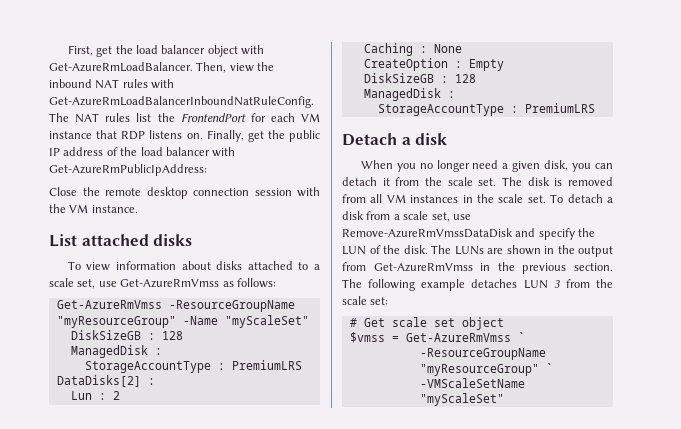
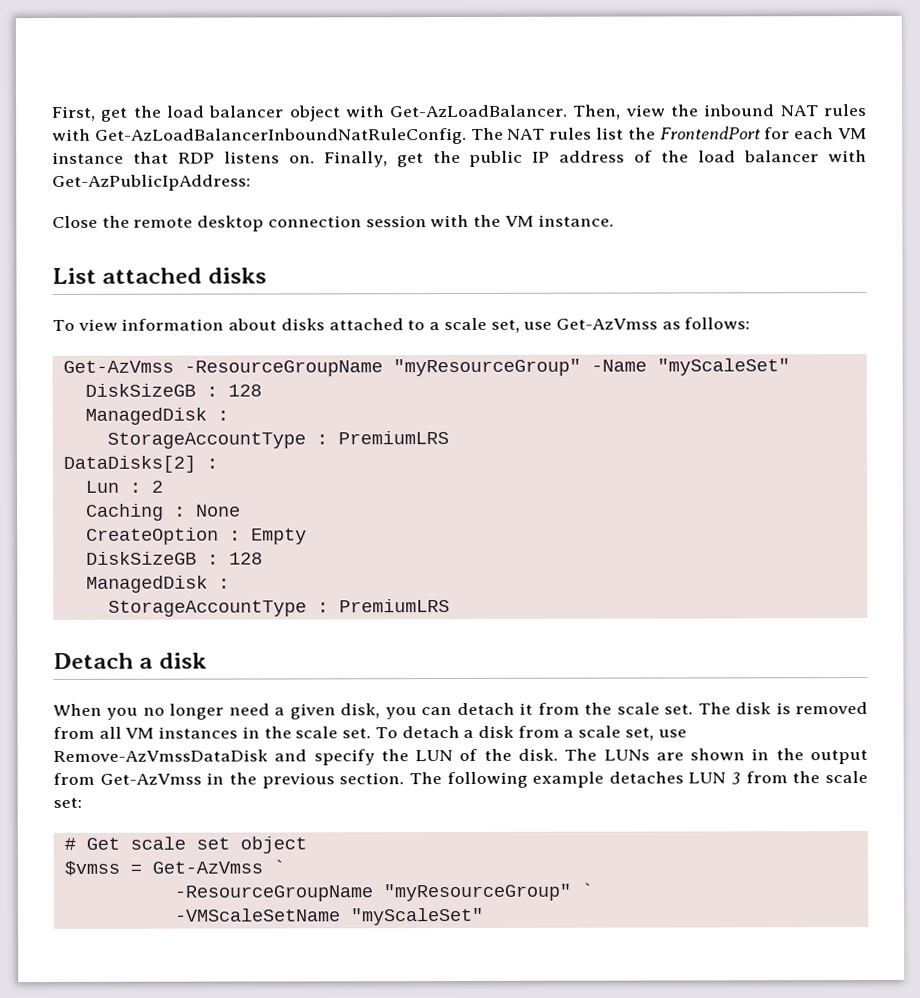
- First, get the load balancer object with Get-AzureRmLoadBalancer.
+ First, get the load balancer object with Get-AzLoadBalancer.
- Then, view the inbound NAT rules with Get-AzureRmLoadBalancerInboundNatRuleConfig.
+ Then, view the inbound NAT rules with Get-AzLoadBalancerInboundNatRuleConfig.
- Finally, get the public IP address of the load balancer with Get-AzureRmPublicIpAddress:
+ Finally, get the public IP address of the load balancer with Get-AzPublicIpAddress:
- To view information about disks attached to a scale set, use Get-AzureRmVmss as follows:
+ To view information about disks attached to a scale set, use Get-AzVmss as follows:
- Get-AzureRmVmss -ResourceGroupName "myResourceGroup" -Name "myScaleSet"
+ Get-AzVmss -ResourceGroupName "myResourceGroup" -Name "myScaleSet"
- To detach a disk from a scale set, use Remove-AzureRmVmssDataDisk and specify the LUN of the disk.
+ To detach a disk from a scale set, use Remove-AzVmssDataDisk and specify the LUN of the disk.
- The LUNs are shown in the output from Get-AzureRmVmss in the previous section.
+ The LUNs are shown in the output from Get-AzVmss in the previous section.
- $vmss = Get-AzureRmVmss `
+ $vmss = Get-AzVmss `

